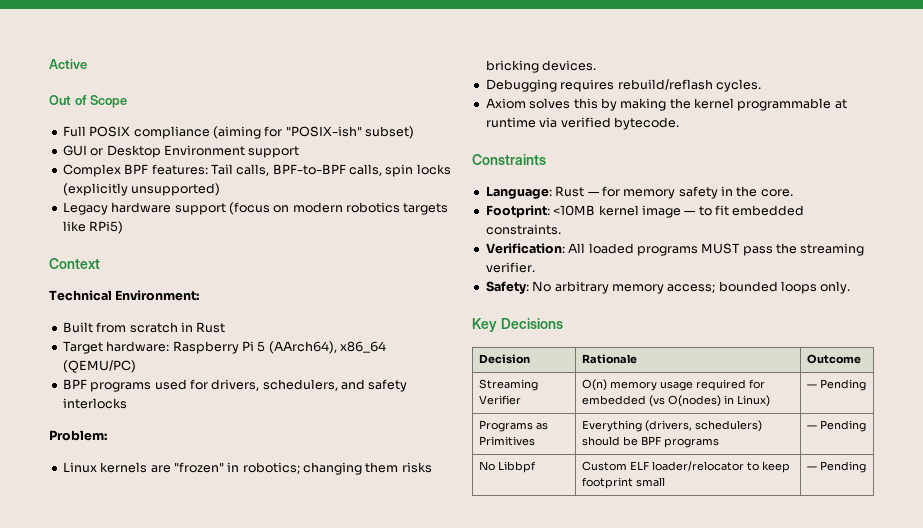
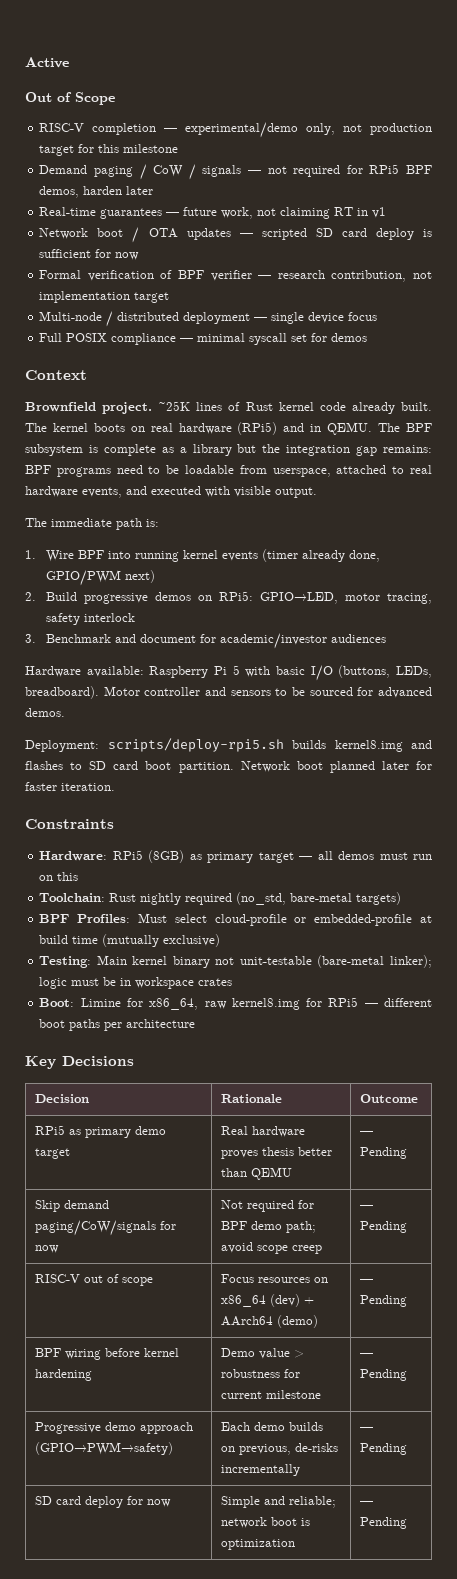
- Full POSIX compliance (aiming for "POSIX-ish" subset)
- GUI or Desktop Environment support
- Complex BPF features: Tail calls, BPF-to-BPF calls, spin locks (explicitly unsupported)
- Legacy hardware support (focus on modern robotics targets like RPi5)
+ RISC-V completion — experimental/demo only, not production target for this milestone
+ Demand paging / CoW / signals — not required for RPi5 BPF demos, harden later
+ Real-time guarantees — future work, not claiming RT in v1
+ Network boot / OTA updates — scripted SD card deploy is sufficient for now
+ Formal verification of BPF verifier — research contribution, not implementation target
+ Multi-node / distributed deployment — single device focus
+ Full POSIX compliance — minimal syscall set for demos
  Context
- Technical Environment:
- Built from scratch in Rust
- Target hardware: Raspberry Pi 5 (AArch64), x86_64 (QEMU/PC)
- BPF programs used for drivers, schedulers, and safety interlocks
- Problem:
- Linux kernels are "frozen" in robotics; changing them risks bricking devices.
- Debugging requires rebuild/reflash cycles.
- Axiom solves this by making the kernel programmable at runtime via verified bytecode.
+ Brownfield project. ~25K lines of Rust kernel code already built. The kernel boots on real hardware (RPi5) and in QEMU. The BPF subsystem is complete as a library but the integration gap remains: BPF programs need to be loadable from userspace, attached to real hardware events, and executed with visible output.
+ The immediate path is:
+ 1. Wire BPF into running kernel events (timer already done, GPIO/PWM next)
+ 2. Build progressive demos on RPi5: GPIO→LED, motor tracing, safety interlock
+ 3. Benchmark and document for academic/investor audiences
+ Hardware available: Raspberry Pi 5 with basic I/O (buttons, LEDs, breadboard). Motor controller and sensors to be sourced for advanced demos.
+ Deployment: scripts/deploy-rpi5.sh builds kernel8.img and flashes to SD card boot partition. Network boot planned later for faster iteration.
  Constraints
- Language: Rust — for memory safety in the core.
- Footprint: <10MB kernel image — to fit embedded constraints.
- Verification: All loaded programs MUST pass the streaming verifier.
- Safety: No arbitrary memory access; bounded loops only.
+ Hardware: RPi5 (8GB) as primary target — all demos must run on this
+ Toolchain: Rust nightly required (no_std, bare-metal targets)
+ BPF Profiles: Must select cloud-profile or embedded-profile at build time (mutually exclusive)
+ Testing: Main kernel binary not unit-testable (bare-metal linker); logic must be in workspace crates
+ Boot: Limine for x86_64, raw kernel8.img for RPi5 — different boot paths per architecture
- Streaming Verifier | O(n) memory usage required for embedded (vs O(nodes) in Linux) | — Pending
- Programs as Primitives | Everything (drivers, schedulers) should be BPF programs | — Pending
- No Libbpf | Custom ELF loader/relocator to keep footprint small | — Pending
+ RPi5 as primary demo target | Real hardware proves thesis better than QEMU | — Pending
+ Skip demand paging/CoW/signals for now | Not required for BPF demo path; avoid scope creep | — Pending
+ RISC-V out of scope | Focus resources on x86_64 (dev) + AArch64 (demo) | — Pending
+ BPF wiring before kernel hardening | Demo value > robustness for current milestone | — Pending
+ Progressive demo approach (GPIO→PWM→safety) | Each demo builds on previous, de-risks incrementally | — Pending
+ SD card deploy for now | Simple and reliable; network boot is optimization | — Pending

